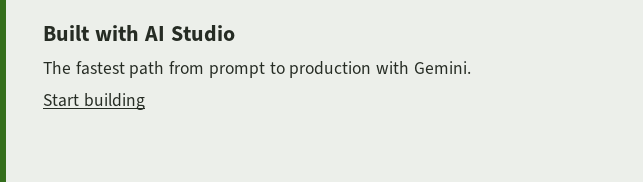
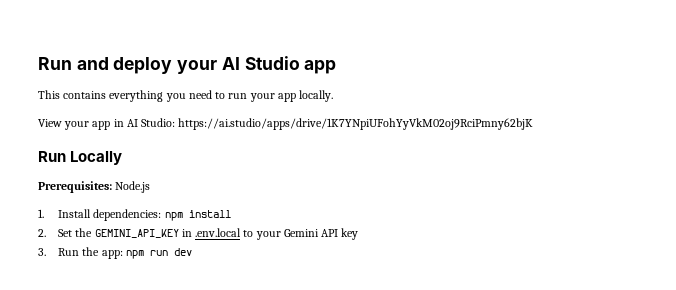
- Built with AI Studio
- The fastest path from prompt to production with Gemini.
- Start building
+ Run and deploy your AI Studio app
+ This contains everything you need to run your app locally.
+ View your app in AI Studio: https://ai.studio/apps/drive/1K7YNpiUFohYyVkM02oj9RciPmny62bjK
+ Run Locally
+ Prerequisites: Node.js
+ 1. Install dependencies: npm install
+ 2. Set the GEMINI_API_KEY in .env.local to your Gemini API key
+ 3. Run the app: npm run dev

